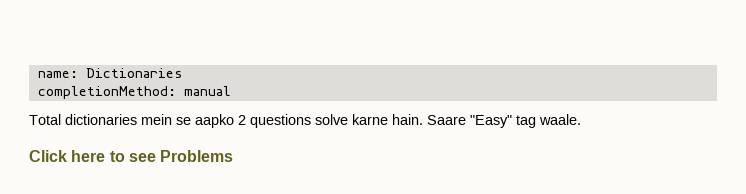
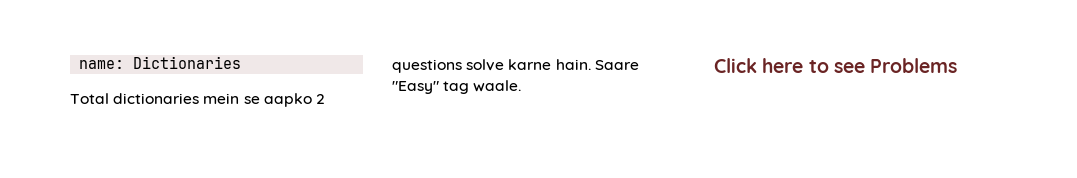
- completionMethod: manual

